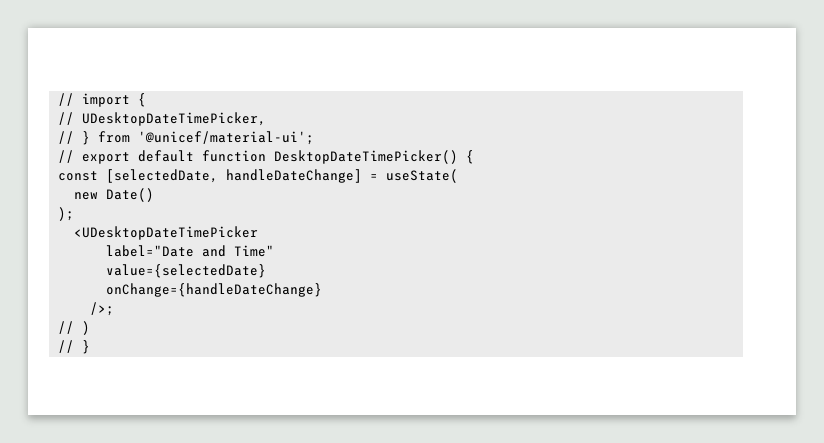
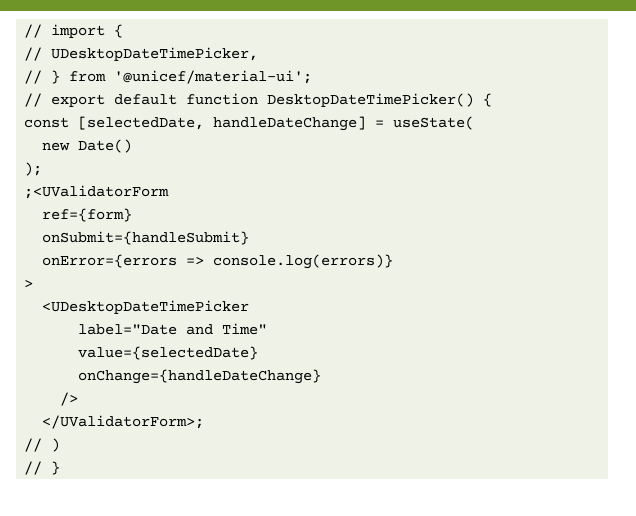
+ ;<UValidatorForm
+ ref={form}
+ onSubmit={handleSubmit}
+ onError={errors => console.log(errors)}
+ >
- />;
+ />
+ </UValidatorForm>;

